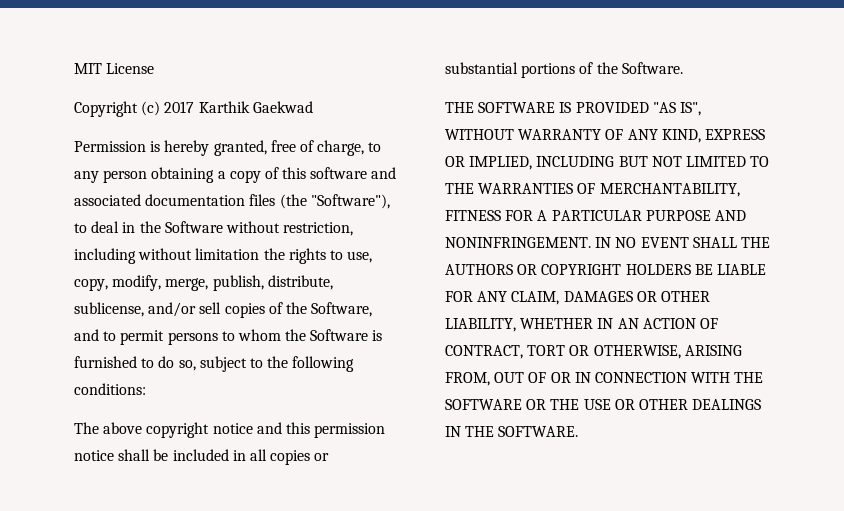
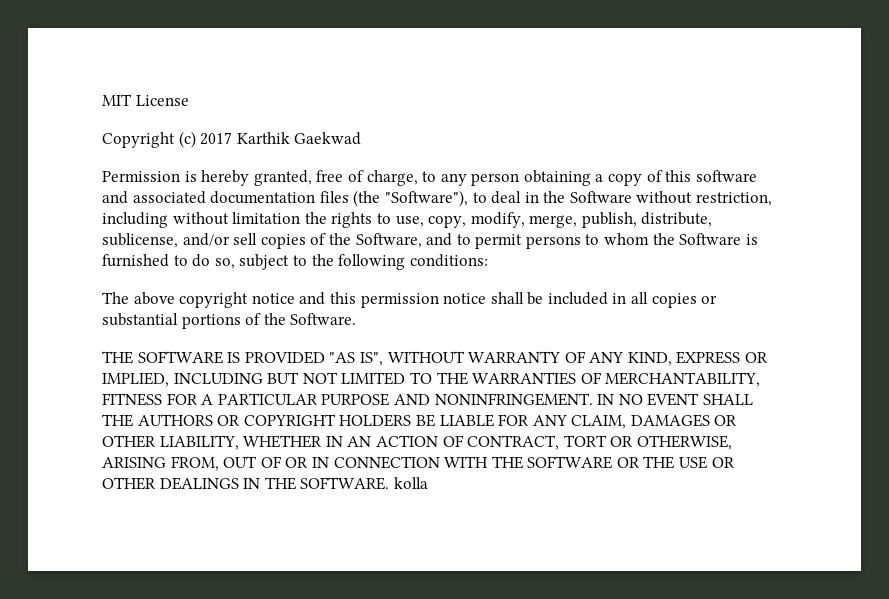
- IN NO EVENT SHALL THE AUTHORS OR COPYRIGHT HOLDERS BE LIABLE FOR ANY CLAIM, DAMAGES OR OTHER LIABILITY, WHETHER IN AN ACTION OF CONTRACT, TORT OR OTHERWISE, ARISING FROM, OUT OF OR IN CONNECTION WITH THE SOFTWARE OR THE USE OR OTHER DEALINGS IN THE SOFTWARE.
+ IN NO EVENT SHALL THE AUTHORS OR COPYRIGHT HOLDERS BE LIABLE FOR ANY CLAIM, DAMAGES OR OTHER LIABILITY, WHETHER IN AN ACTION OF CONTRACT, TORT OR OTHERWISE, ARISING FROM, OUT OF OR IN CONNECTION WITH THE SOFTWARE OR THE USE OR OTHER DEALINGS IN THE SOFTWARE. kolla

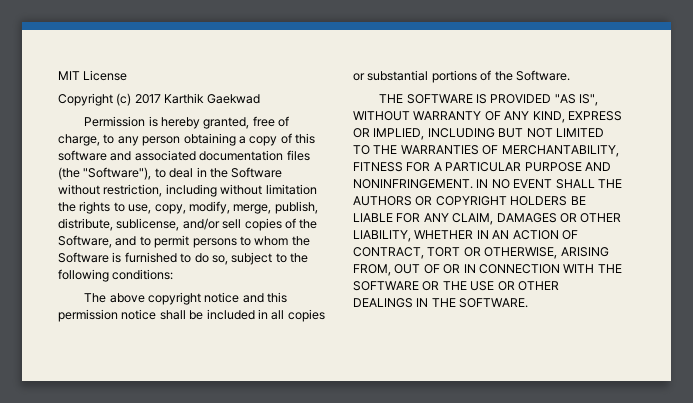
- IN NO EVENT SHALL THE AUTHORS OR COPYRIGHT HOLDERS BE LIABLE FOR ANY CLAIM, DAMAGES OR OTHER LIABILITY, WHETHER IN AN ACTION OF CONTRACT, TORT OR OTHERWISE, ARISING FROM, OUT OF OR IN CONNECTION WITH THE SOFTWARE OR THE USE OR OTHER DEALINGS IN THE SOFTWARE. kolla
+ IN NO EVENT SHALL THE AUTHORS OR COPYRIGHT HOLDERS BE LIABLE FOR ANY CLAIM, DAMAGES OR OTHER LIABILITY, WHETHER IN AN ACTION OF CONTRACT, TORT OR OTHERWISE, ARISING FROM, OUT OF OR IN CONNECTION WITH THE SOFTWARE OR THE USE OR OTHER DEALINGS IN THE SOFTWARE.

